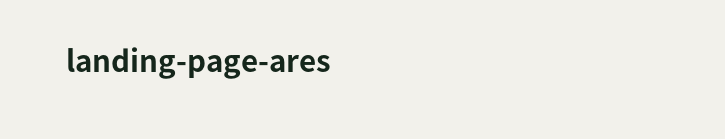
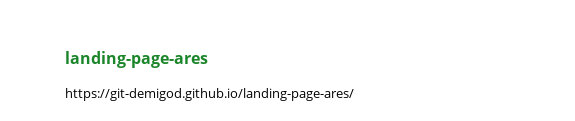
+ https://git-demigod.github.io/landing-page-ares/

